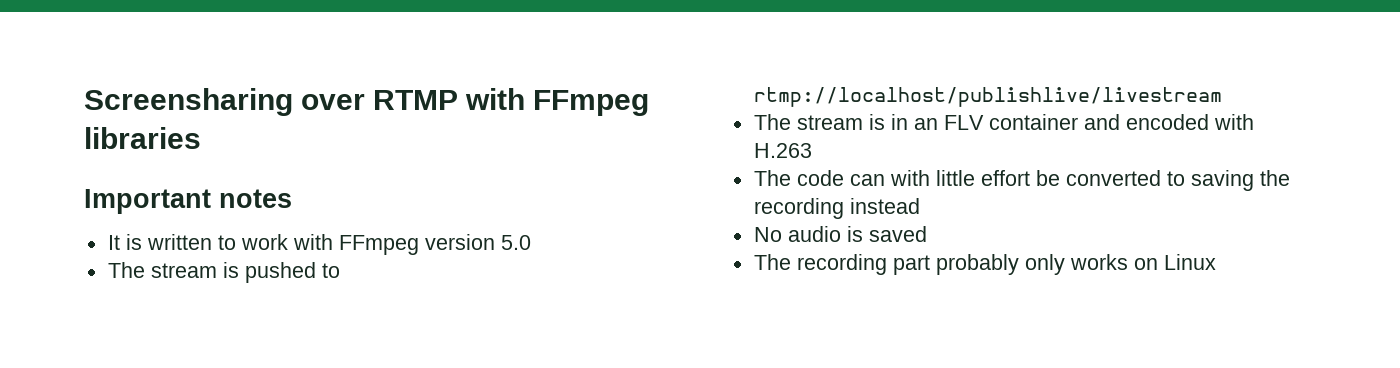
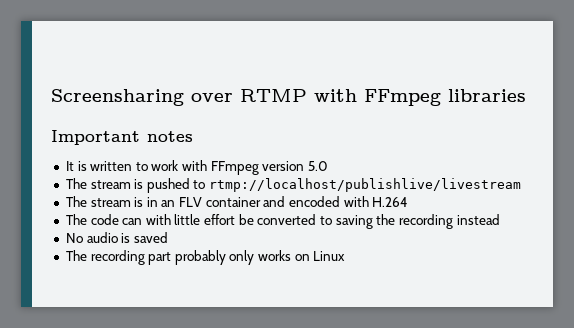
- The stream is in an FLV container and encoded with H.263
+ The stream is in an FLV container and encoded with H.264

